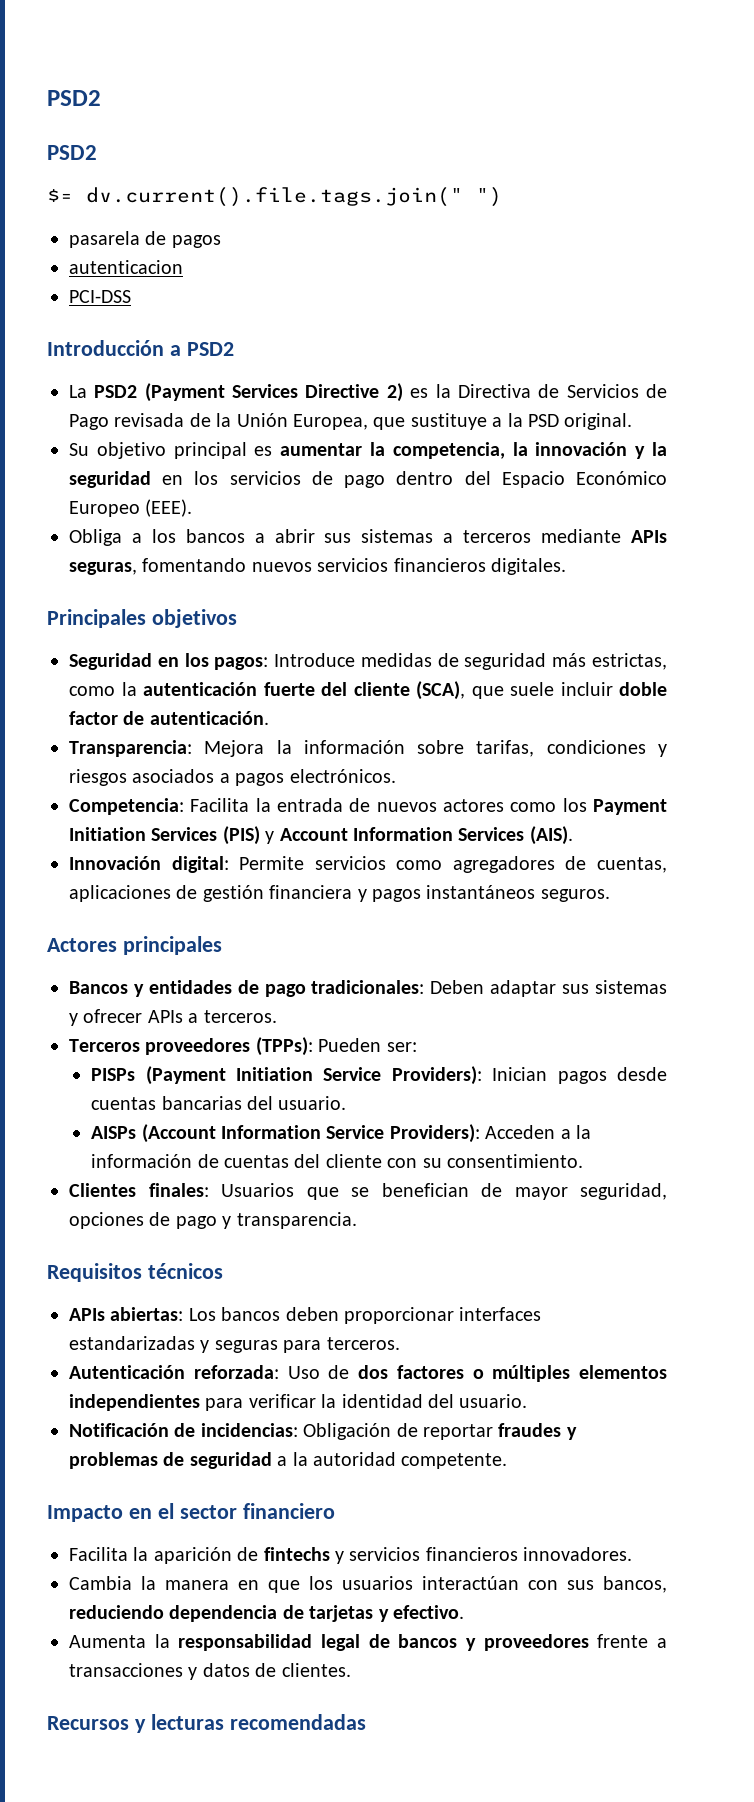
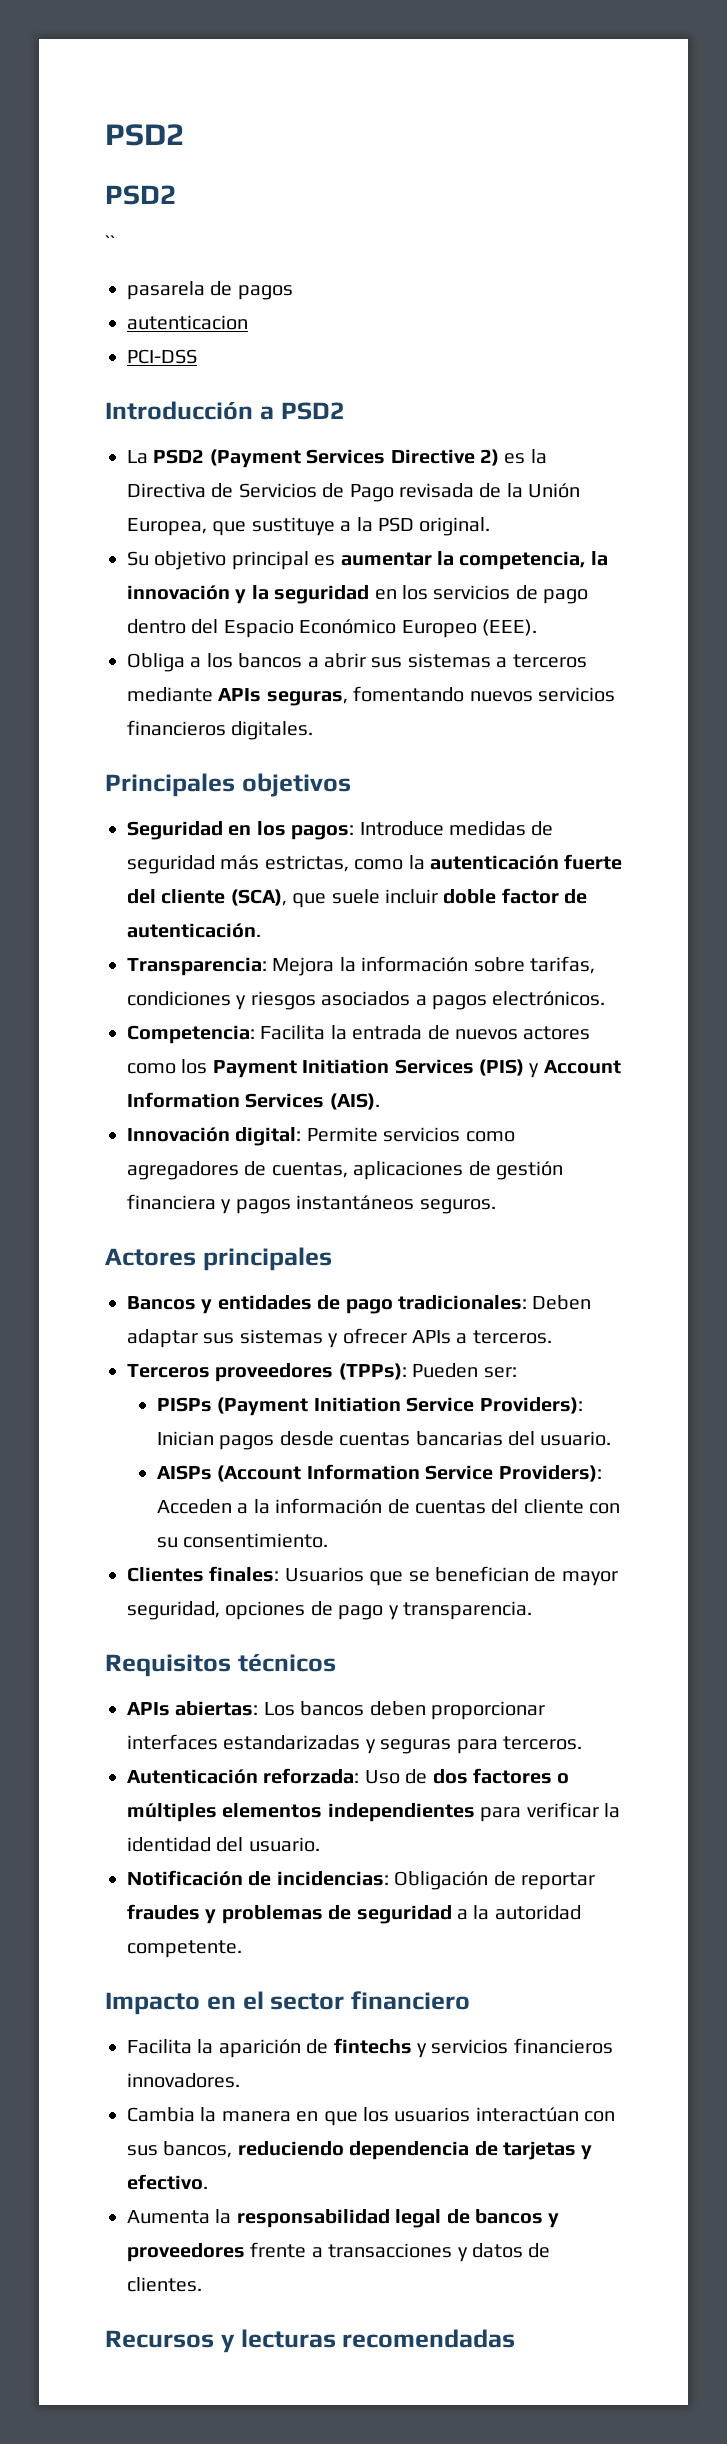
- $= dv.current().file.tags.join(" ")
+ ``

